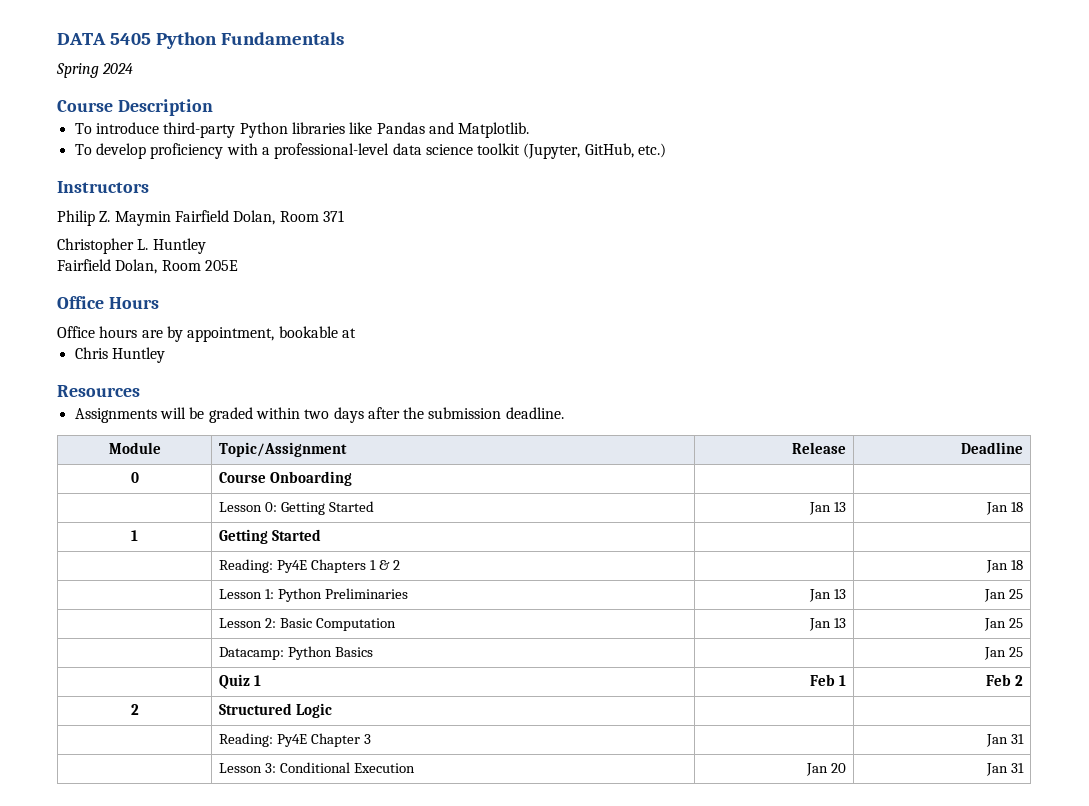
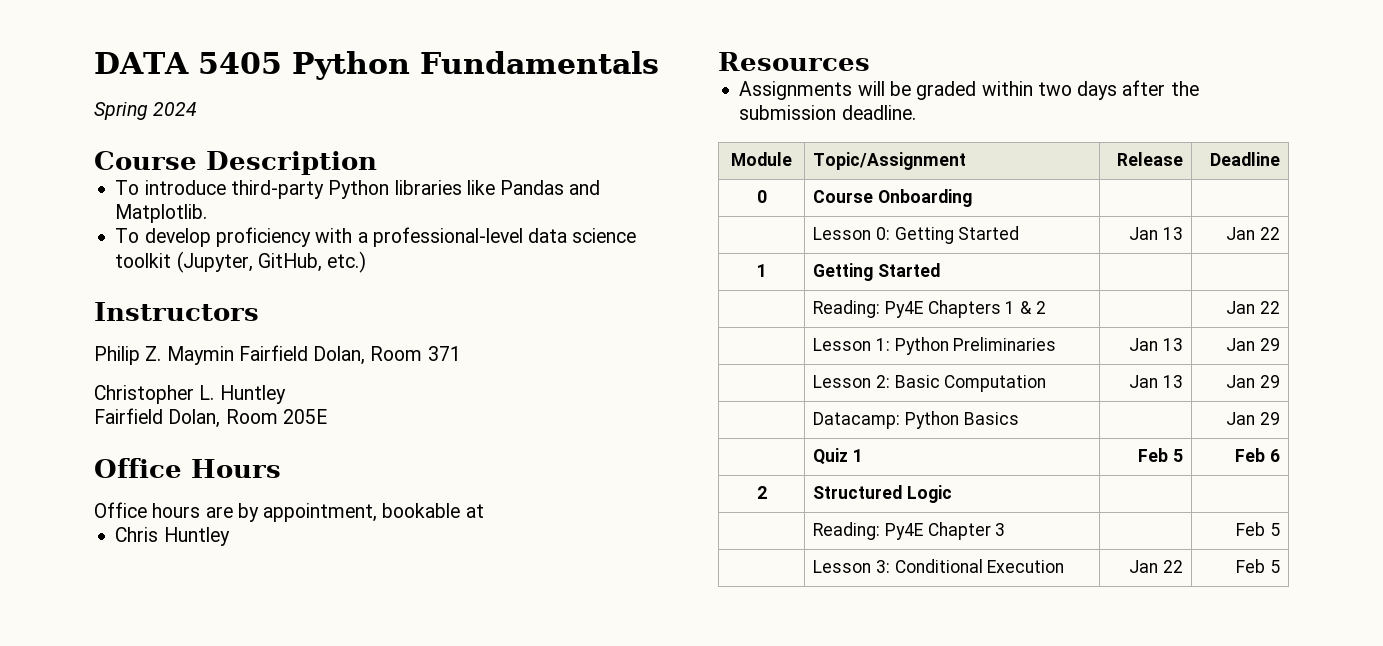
- | Lesson 0: Getting Started | Jan 13 | Jan 18
+ | Lesson 0: Getting Started | Jan 13 | Jan 22
- | Reading: Py4E Chapters 1 & 2 | | Jan 18
+ | Reading: Py4E Chapters 1 & 2 | | Jan 22
- | Lesson 1: Python Preliminaries | Jan 13 | Jan 25
+ | Lesson 1: Python Preliminaries | Jan 13 | Jan 29
- | Lesson 2: Basic Computation | Jan 13 | Jan 25
+ | Lesson 2: Basic Computation | Jan 13 | Jan 29
- | Datacamp: Python Basics | | Jan 25
+ | Datacamp: Python Basics | | Jan 29
- | Quiz 1 | Feb 1 | Feb 2
+ | Quiz 1 | Feb 5 | Feb 6
- | Reading: Py4E Chapter 3 | | Jan 31
+ | Reading: Py4E Chapter 3 | | Feb 5
- | Lesson 3: Conditional Execution | Jan 20 | Jan 31
+ | Lesson 3: Conditional Execution | Jan 22 | Feb 5

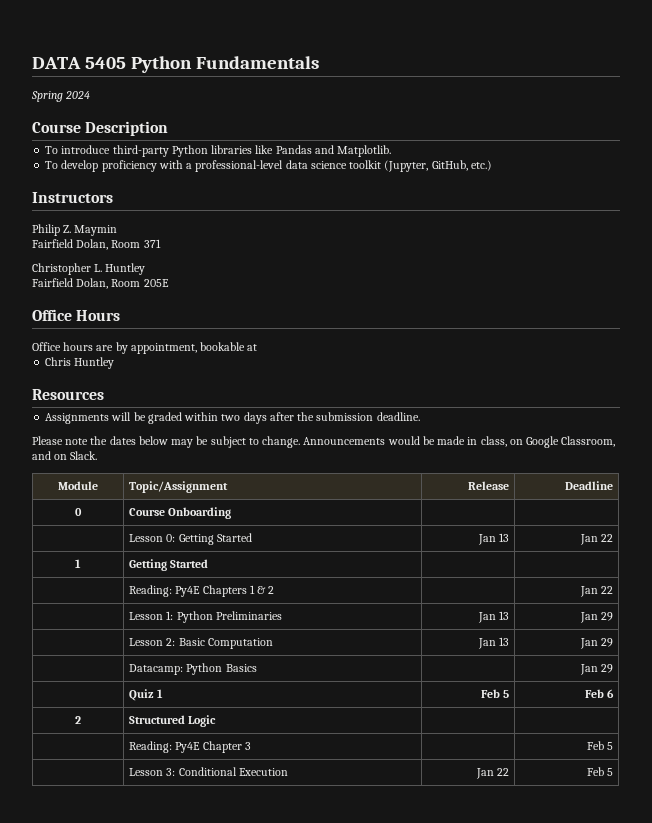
- Philip Z. Maymin Fairfield Dolan, Room 371
+ Philip Z. Maymin
+ Fairfield Dolan, Room 371
+ Please note the dates below may be subject to change. Announcements would be made in class, on Google Classroom, and on Slack.

